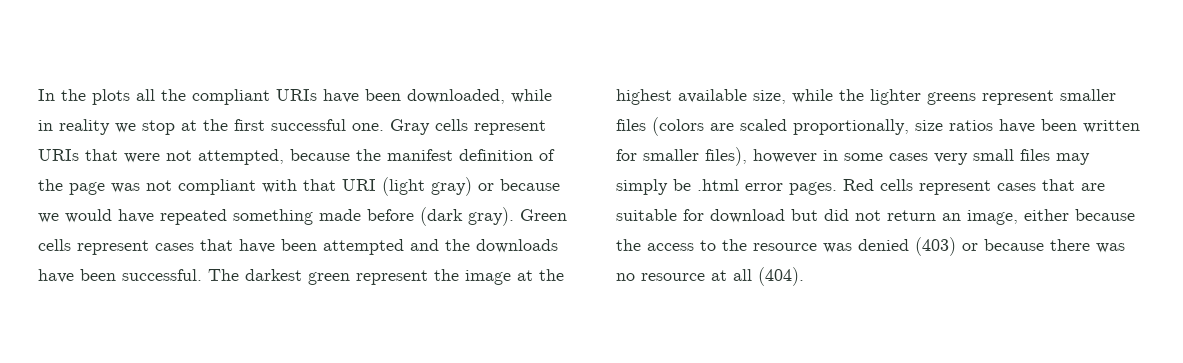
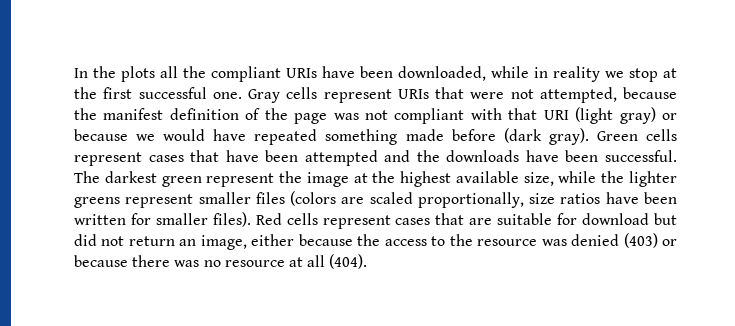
- The darkest green represent the image at the highest available size, while the lighter greens represent smaller files (colors are scaled proportionally, size ratios have been written for smaller files), however in some cases very small files may simply be .html error pages.
+ The darkest green represent the image at the highest available size, while the lighter greens represent smaller files (colors are scaled proportionally, size ratios have been written for smaller files).

